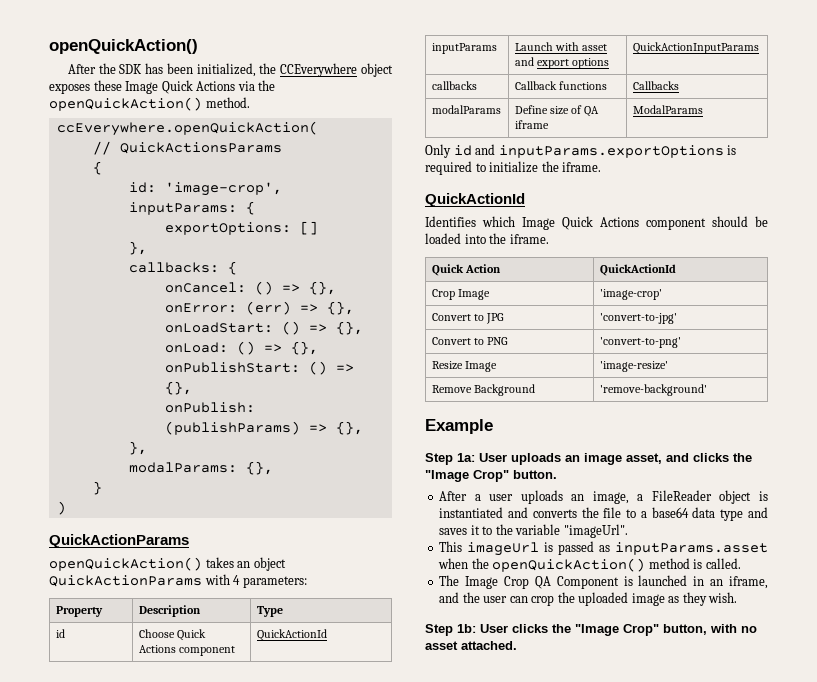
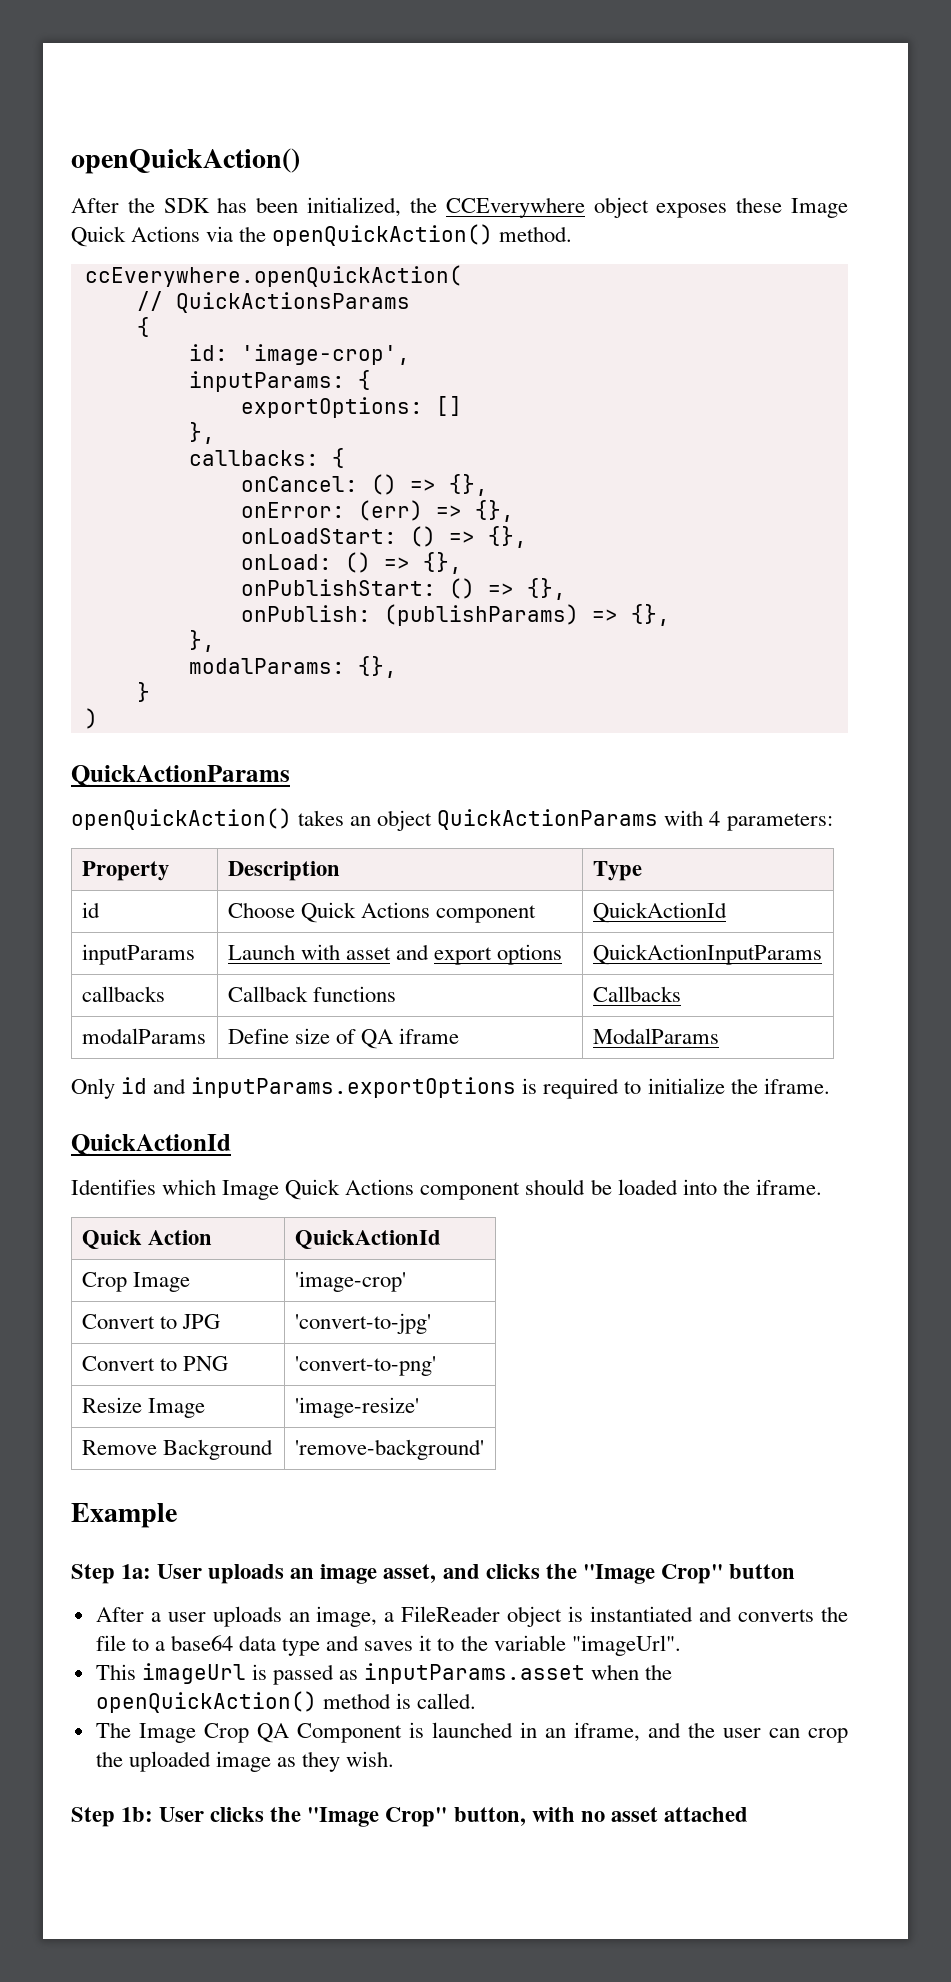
- Step 1a: User uploads an image asset, and clicks the "Image Crop" button.
+ Step 1a: User uploads an image asset, and clicks the "Image Crop" button
- Step 1b: User clicks the "Image Crop" button, with no asset attached.
+ Step 1b: User clicks the "Image Crop" button, with no asset attached

